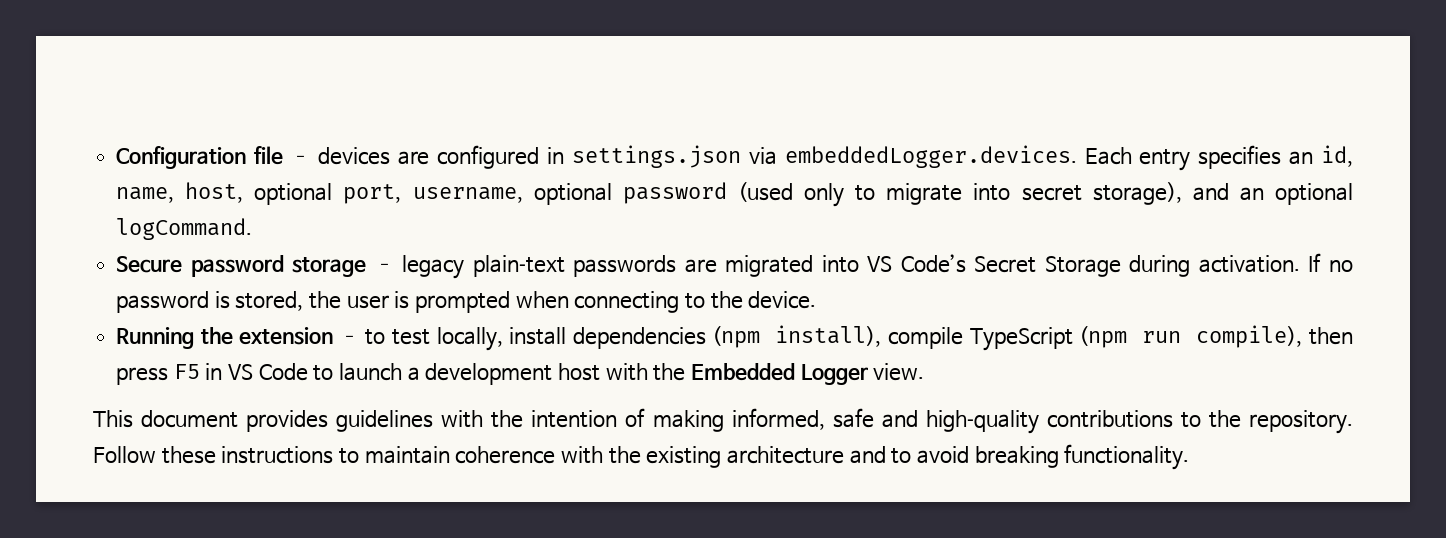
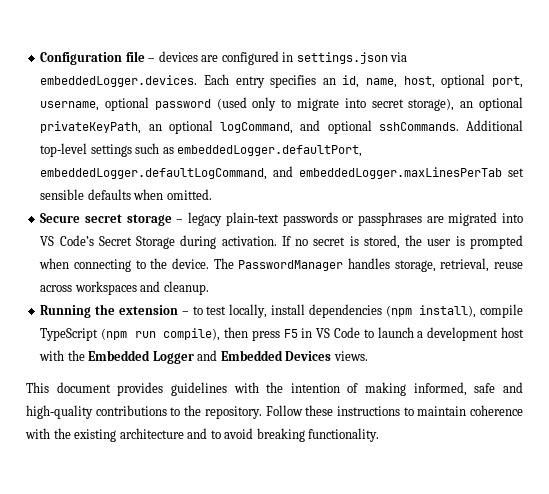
- Configuration file – devices are configured in settings.json via embeddedLogger.devices. Each entry specifies an id, name, host, optional port, username, optional password (used only to migrate into secret storage), and an optional logCommand.
+ Configuration file – devices are configured in settings.json via embeddedLogger.devices. Each entry specifies an id, name, host, optional port, username, optional password (used only to migrate into secret storage), an optional privateKeyPath, an optional logCommand, and optional sshCommands. Additional top‑level settings such as embeddedLogger.defaultPort, embeddedLogger.defaultLogCommand, and embeddedLogger.maxLinesPerTab set sensible defaults when omitted.
- Secure password storage – legacy plain‑text passwords are migrated into VS Code’s Secret Storage during activation.
+ Secure secret storage – legacy plain‑text passwords or passphrases are migrated into VS Code’s Secret Storage during activation.
- If no password is stored, the user is prompted when connecting to the device.
+ If no secret is stored, the user is prompted when connecting to the device. The PasswordManager handles storage, retrieval, reuse across workspaces and cleanup.
- Running the extension – to test locally, install dependencies (npm install), compile TypeScript (npm run compile), then press F5 in VS Code to launch a development host with the Embedded Logger view.
+ Running the extension – to test locally, install dependencies (npm install), compile TypeScript (npm run compile), then press F5 in VS Code to launch a development host with the Embedded Logger and Embedded Devices views.

